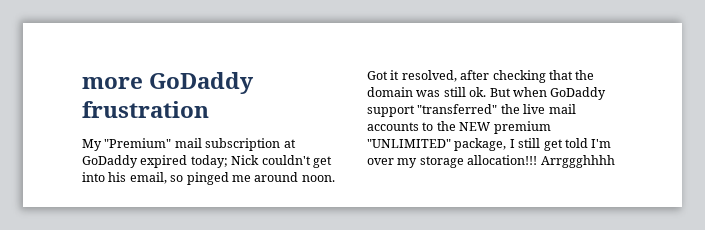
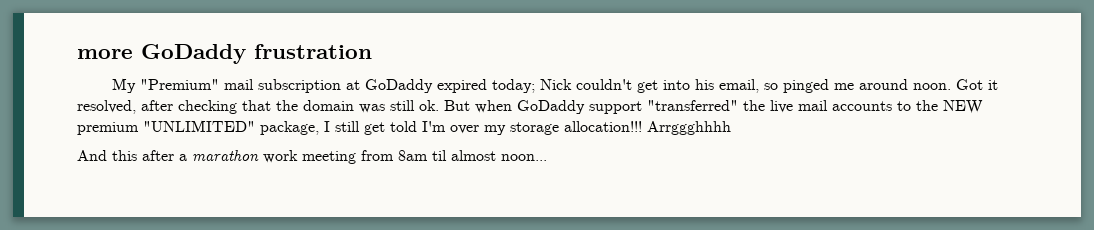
+ And this after a marathon work meeting from 8am til almost noon...

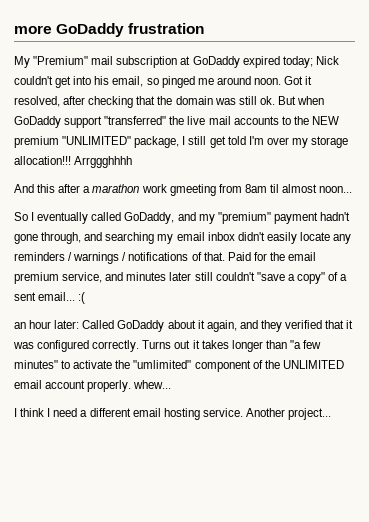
- And this after a marathon work meeting from 8am til almost noon...
+ And this after a marathon work gmeeting from 8am til almost noon...
+ So I eventually called GoDaddy, and my "premium" payment hadn't gone through, and searching my email inbox didn't easily locate any reminders / warnings / notifications of that. Paid for the email premium service, and minutes later still couldn't "save a copy" of a sent email... :(
+ an hour later: Called GoDaddy about it again, and they verified that it was configured correctly. Turns out it takes longer than "a few minutes" to activate the "umlimited" component of the UNLIMITED email account properly. whew...
+ I think I need a different email hosting service. Another project...

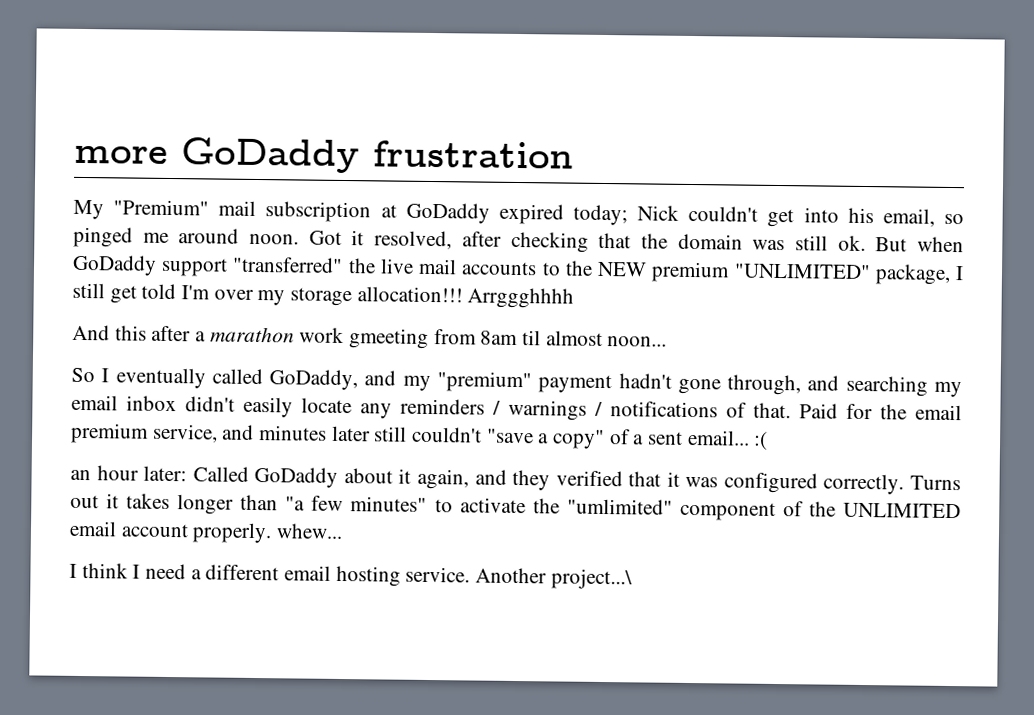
- Another project...
+ Another project...\

